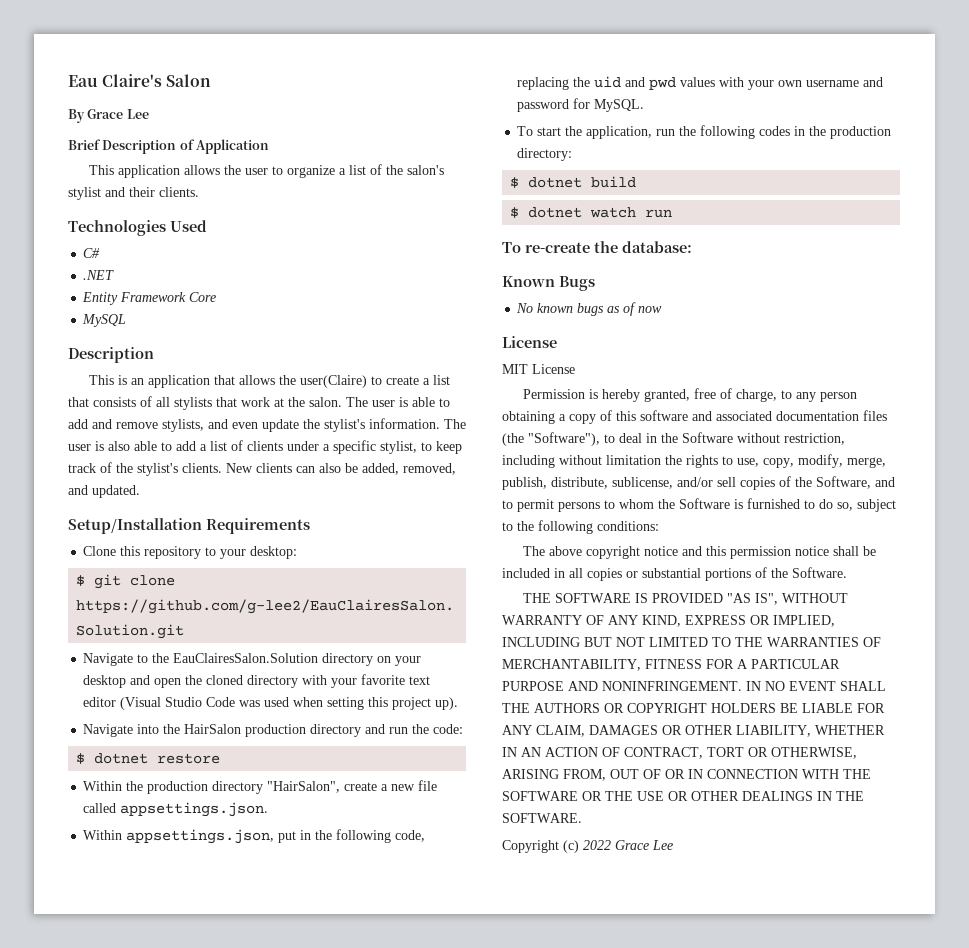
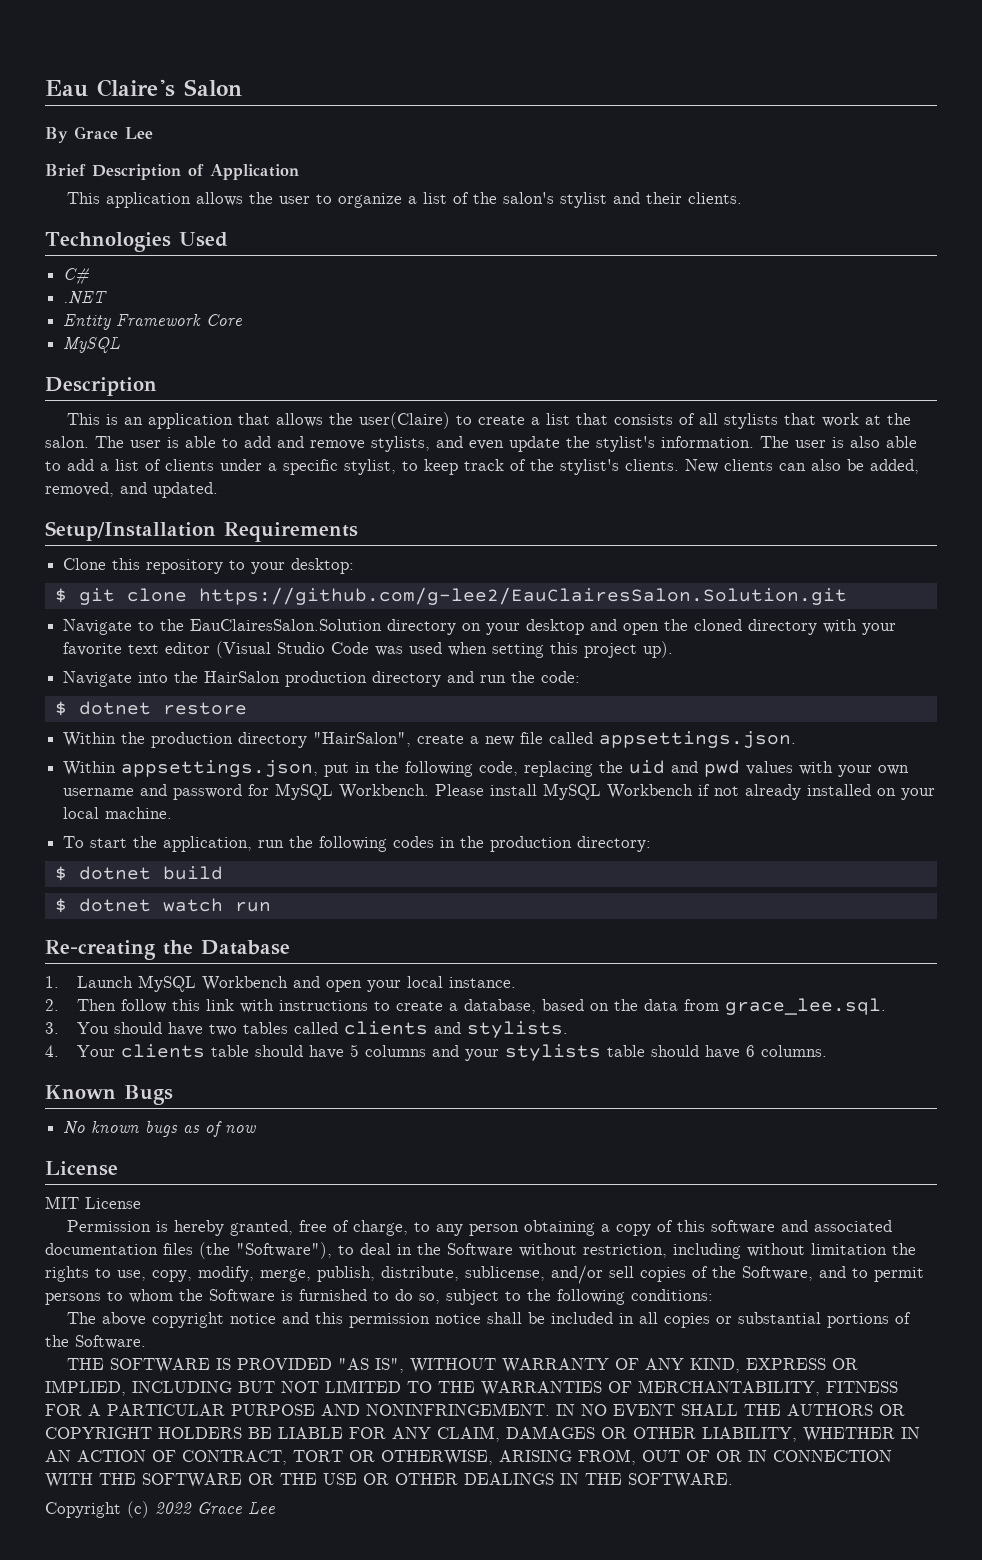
- Within appsettings.json, put in the following code, replacing the uid and pwd values with your own username and password for MySQL.
+ Within appsettings.json, put in the following code, replacing the uid and pwd values with your own username and password for MySQL Workbench. Please install MySQL Workbench if not already installed on your local machine.
- To re-create the database:
+ Re-creating the Database
+ 1. Launch MySQL Workbench and open your local instance.
+ 2. Then follow this link with instructions to create a database, based on the data from grace_lee.sql.
+ 3. You should have two tables called clients and stylists.
+ 4. Your clients table should have 5 columns and your stylists table should have 6 columns.

